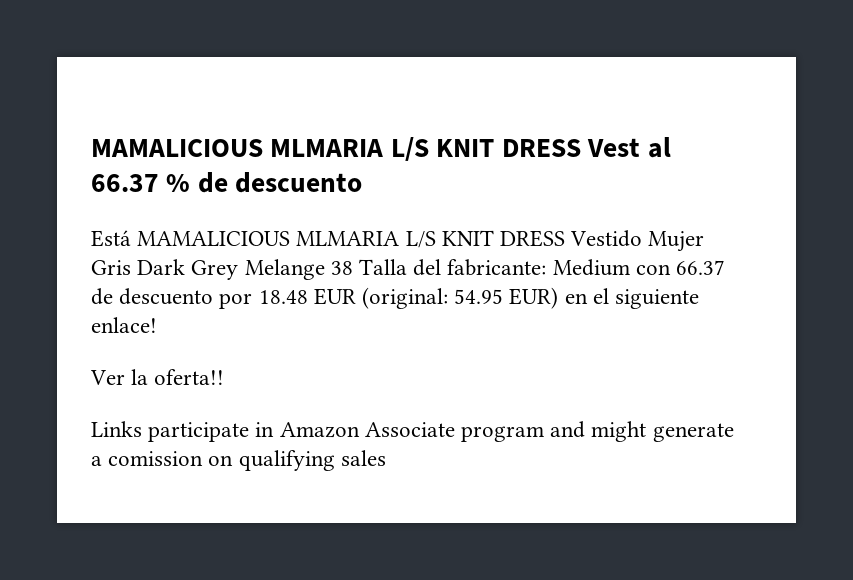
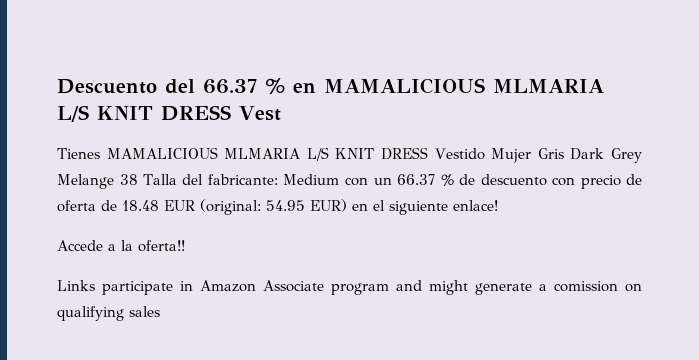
- MAMALICIOUS MLMARIA L/S KNIT DRESS Vest al 66.37 % de descuento
- Está MAMALICIOUS MLMARIA L/S KNIT DRESS Vestido Mujer Gris Dark Grey Melange 38 Talla del fabricante: Medium con 66.37 de descuento por 18.48 EUR (original: 54.95 EUR) en el siguiente enlace!
+ Descuento del 66.37 % en MAMALICIOUS MLMARIA L/S KNIT DRESS Vest
+ Tienes MAMALICIOUS MLMARIA L/S KNIT DRESS Vestido Mujer Gris Dark Grey Melange 38 Talla del fabricante: Medium con un 66.37 % de descuento con precio de oferta de 18.48 EUR (original: 54.95 EUR) en el siguiente enlace!
- Ver la oferta!!
+ Accede a la oferta!!

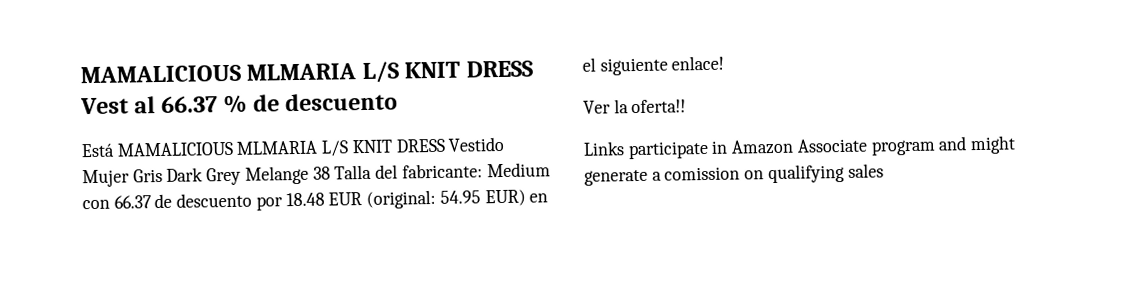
- Descuento del 66.37 % en MAMALICIOUS MLMARIA L/S KNIT DRESS Vest
- Tienes MAMALICIOUS MLMARIA L/S KNIT DRESS Vestido Mujer Gris Dark Grey Melange 38 Talla del fabricante: Medium con un 66.37 % de descuento con precio de oferta de 18.48 EUR (original: 54.95 EUR) en el siguiente enlace!
+ MAMALICIOUS MLMARIA L/S KNIT DRESS Vest al 66.37 % de descuento
+ Está MAMALICIOUS MLMARIA L/S KNIT DRESS Vestido Mujer Gris Dark Grey Melange 38 Talla del fabricante: Medium con 66.37 de descuento por 18.48 EUR (original: 54.95 EUR) en el siguiente enlace!
- Accede a la oferta!!
+ Ver la oferta!!

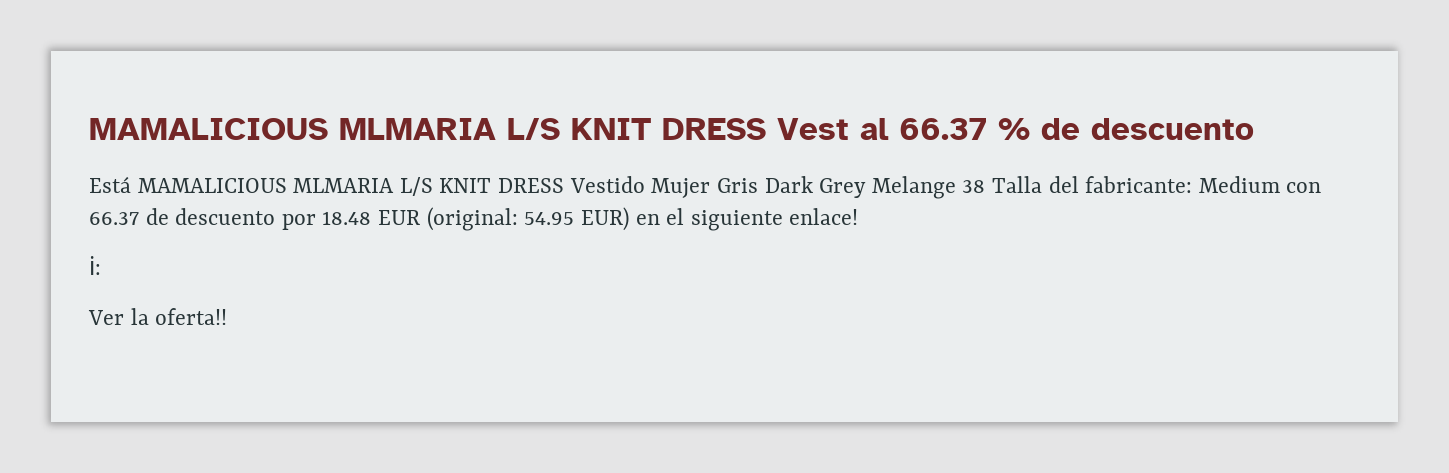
+ ℹ:
- Links participate in Amazon Associate program and might generate a comission on qualifying sales

